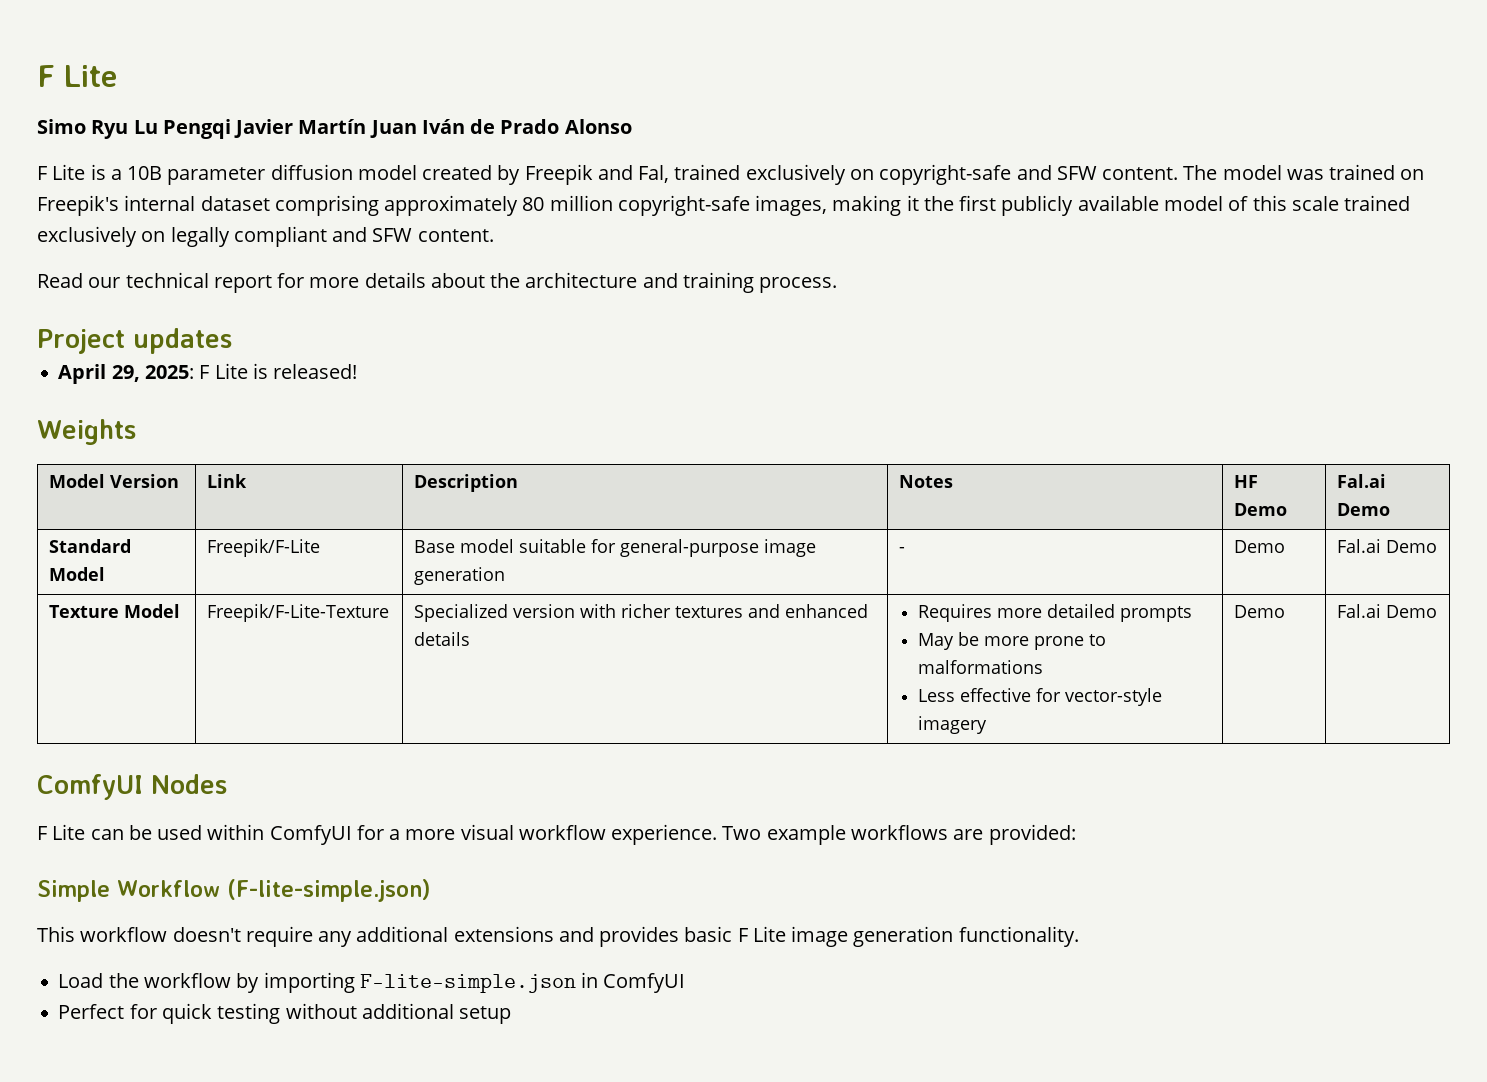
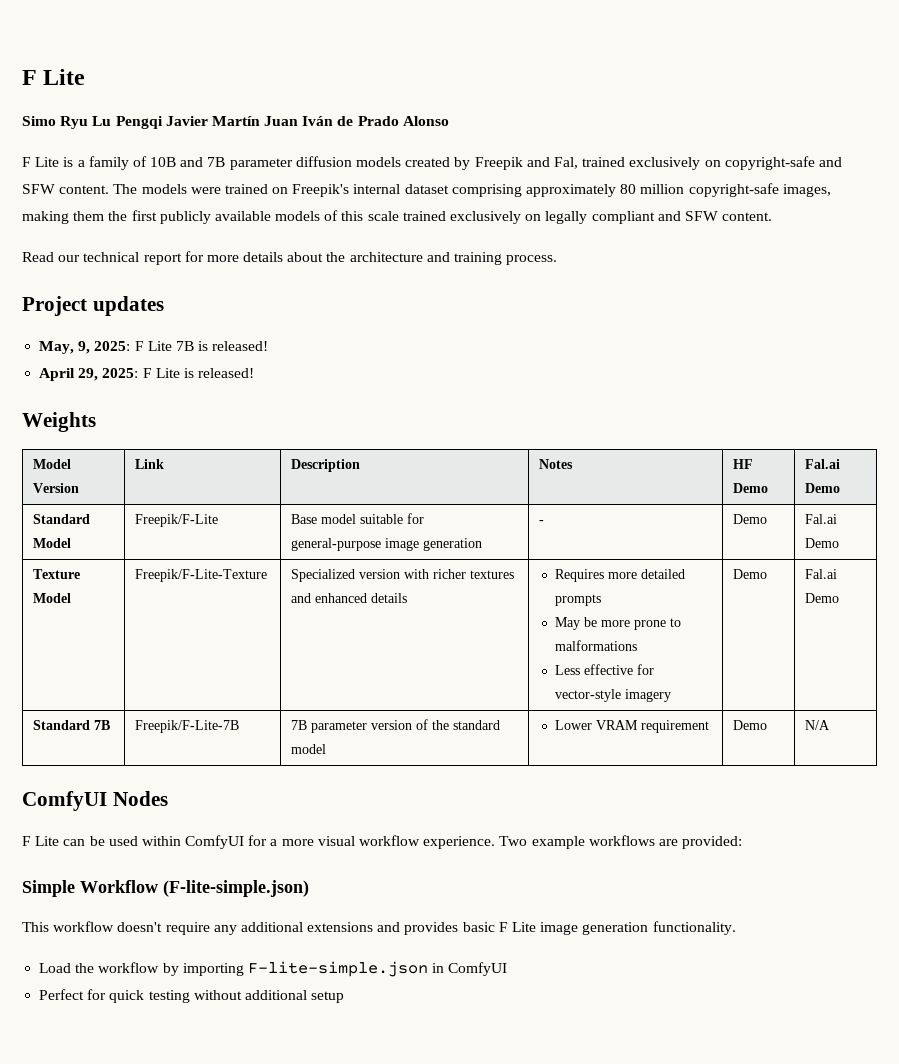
- F Lite is a 10B parameter diffusion model created by Freepik and Fal, trained exclusively on copyright-safe and SFW content.
+ F Lite is a family of 10B and 7B parameter diffusion models created by Freepik and Fal, trained exclusively on copyright-safe and SFW content.
- The model was trained on Freepik's internal dataset comprising approximately 80 million copyright-safe images, making it the first publicly available model of this scale trained exclusively on legally compliant and SFW content.
+ The models were trained on Freepik's internal dataset comprising approximately 80 million copyright-safe images, making them the first publicly available models of this scale trained exclusively on legally compliant and SFW content.
+ May, 9, 2025: F Lite 7B is released!
+ Standard 7B | Freepik/F-Lite-7B | 7B parameter version of the standard model | Lower VRAM requirement | Demo | N/A

